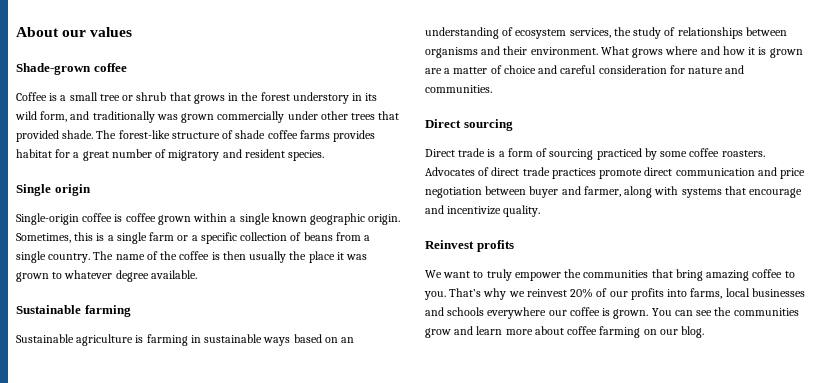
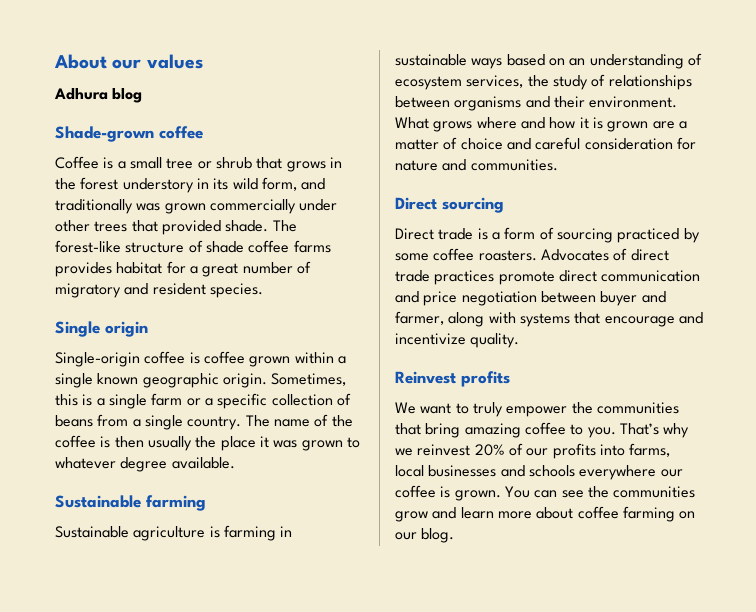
+ Adhura blog

